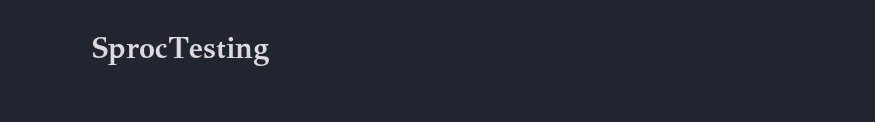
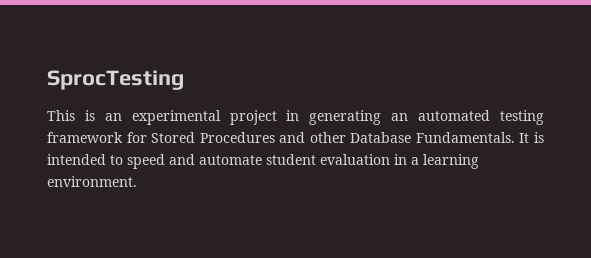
+ This is an experimental project in generating an automated testing framework for Stored Procedures and other Database Fundamentals. It is intended to speed and automate student evaluation in a learning environment.

